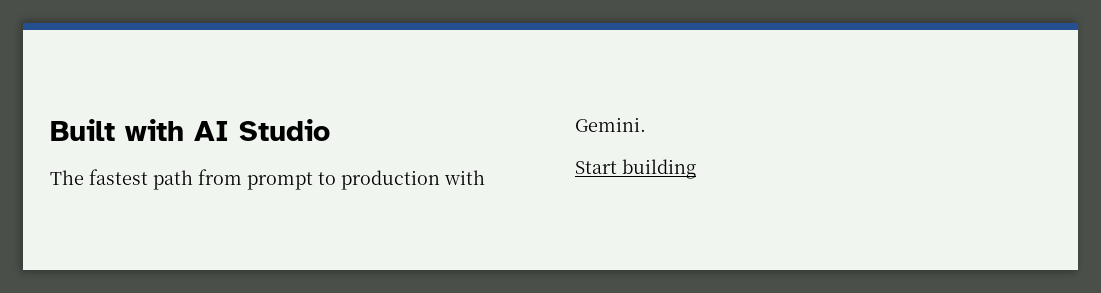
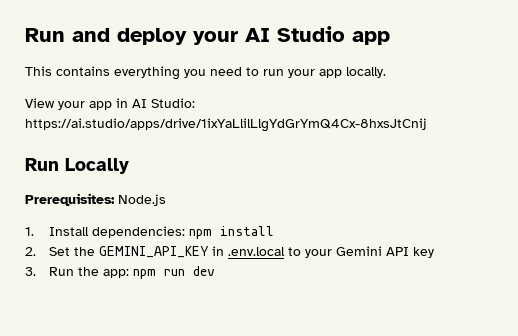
- Built with AI Studio
- The fastest path from prompt to production with Gemini.
- Start building
+ Run and deploy your AI Studio app
+ This contains everything you need to run your app locally.
+ View your app in AI Studio: https://ai.studio/apps/drive/1ixYaLlilLlgYdGrYmQ4Cx-8hxsJtCnij
+ Run Locally
+ Prerequisites: Node.js
+ 1. Install dependencies: npm install
+ 2. Set the GEMINI_API_KEY in .env.local to your Gemini API key
+ 3. Run the app: npm run dev

